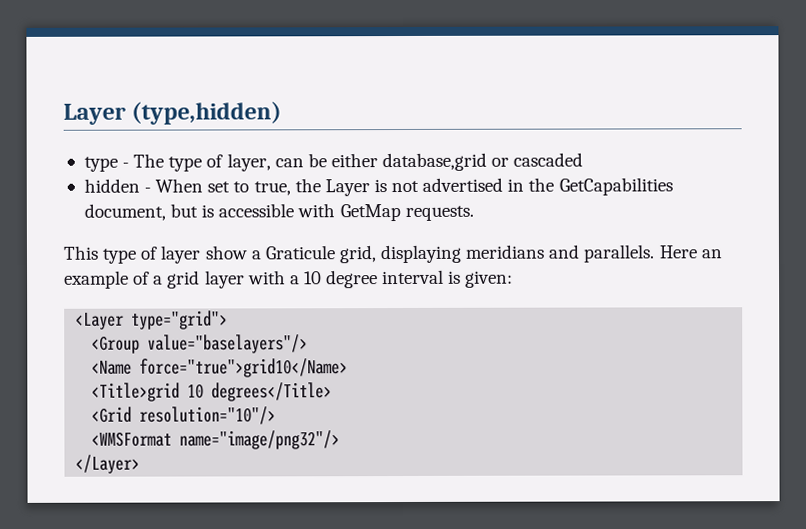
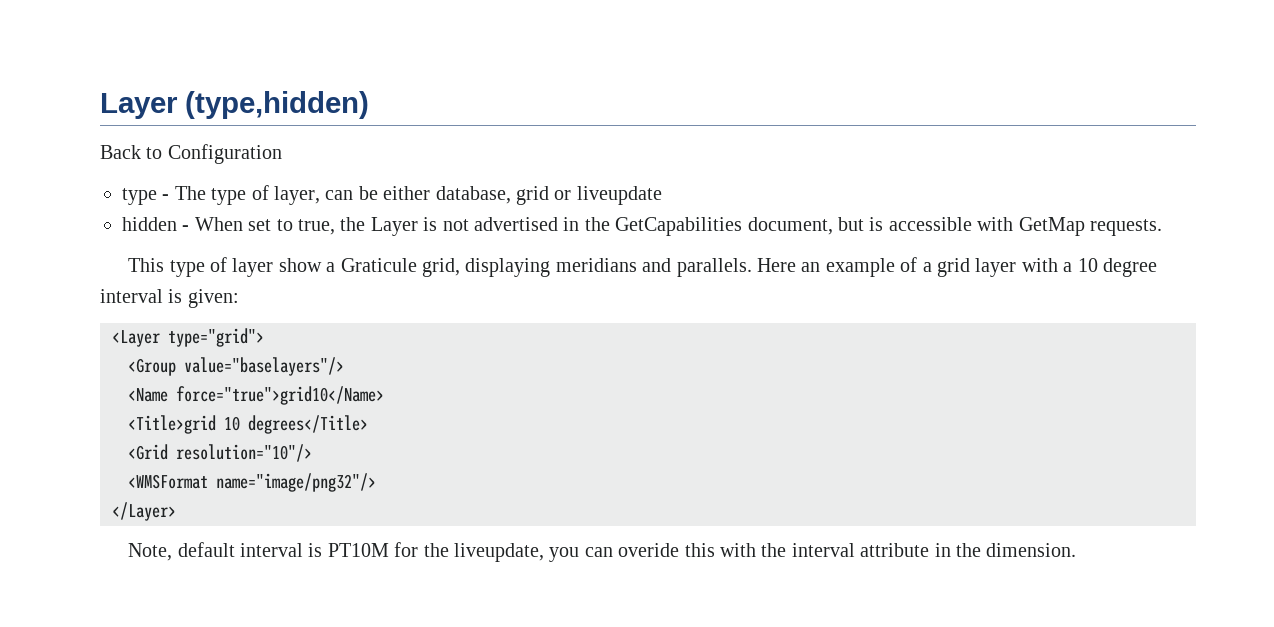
+ Back to Configuration
- type - The type of layer, can be either database,grid or cascaded
+ type - The type of layer, can be either database, grid or liveupdate
+ Note, default interval is PT10M for the liveupdate, you can overide this with the interval attribute in the dimension.

